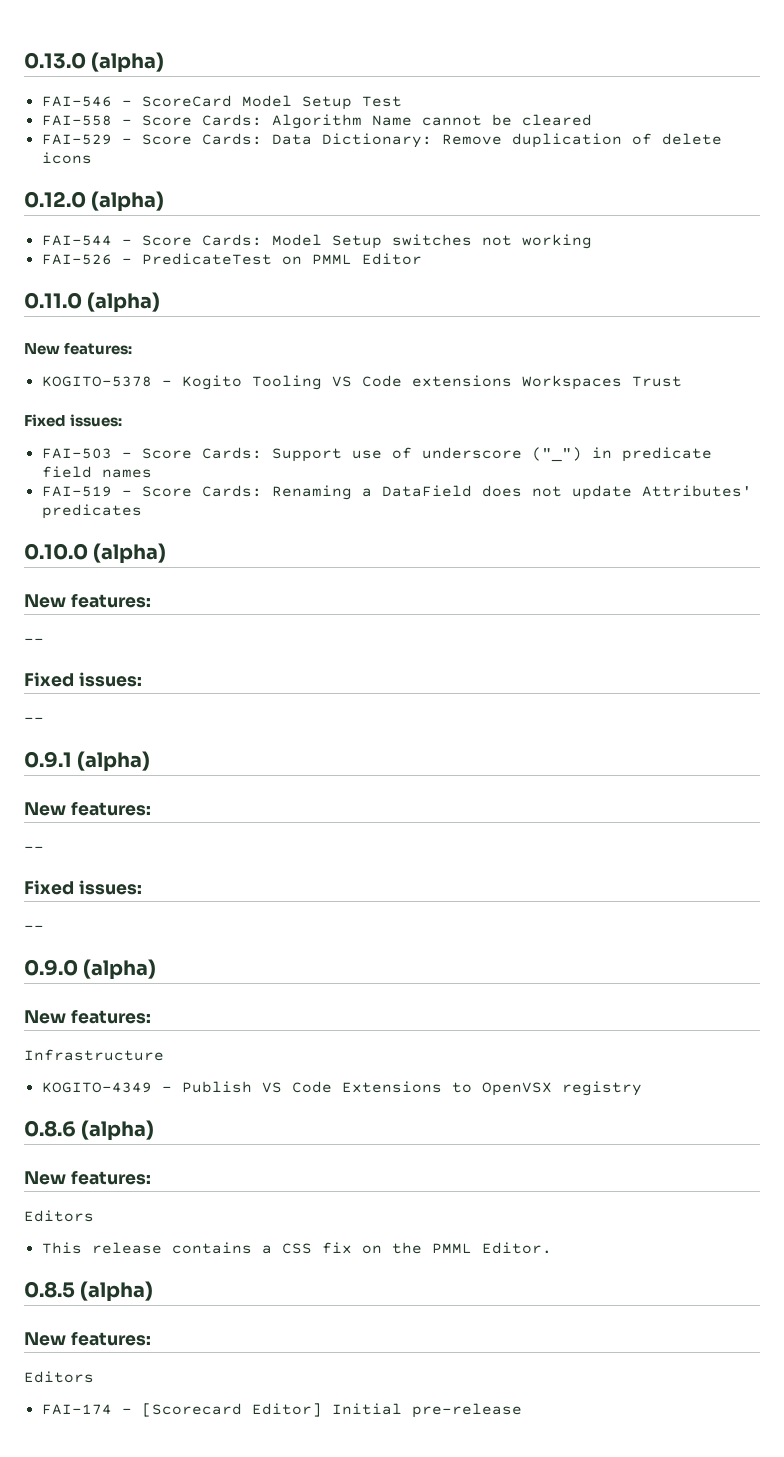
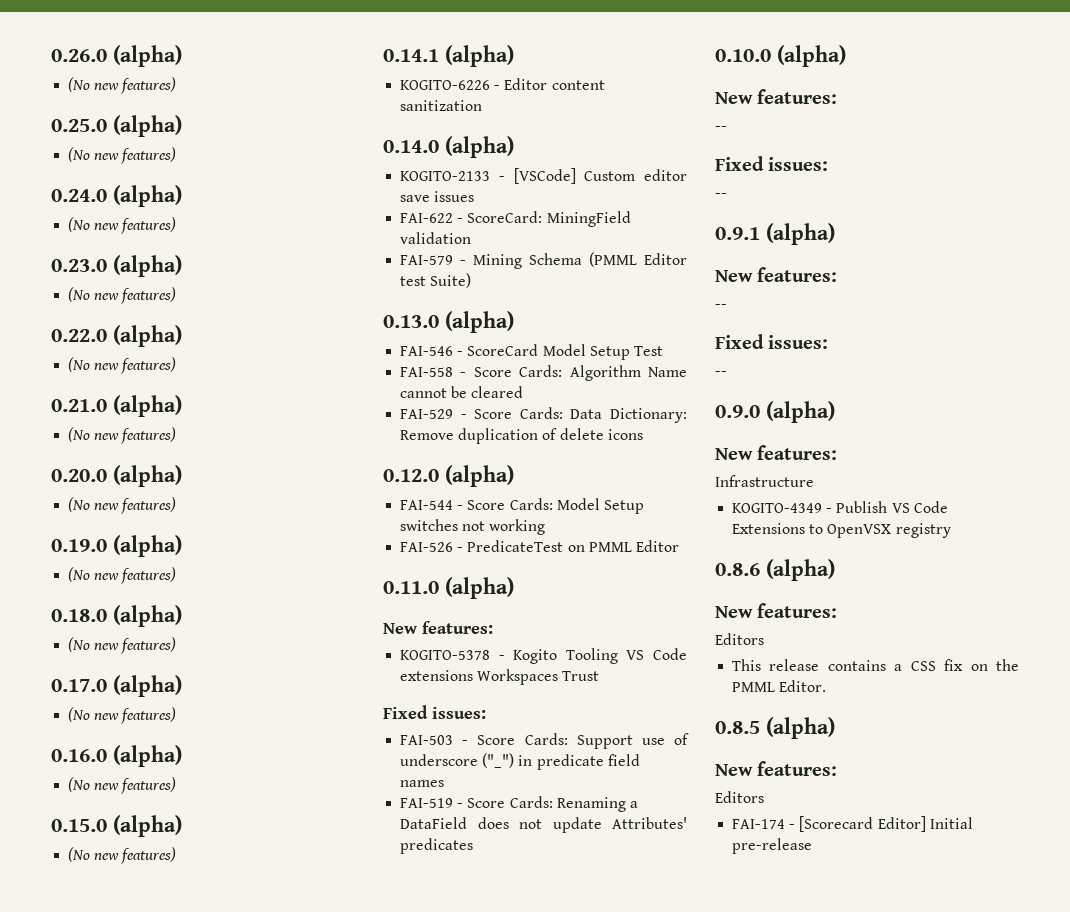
+ 0.26.0 (alpha)
+ (No new features)
+ 0.25.0 (alpha)
+ (No new features)
+ 0.24.0 (alpha)
+ (No new features)
+ 0.23.0 (alpha)
+ (No new features)
+ 0.22.0 (alpha)
+ (No new features)
+ 0.21.0 (alpha)
+ (No new features)
+ 0.20.0 (alpha)
+ (No new features)
+ 0.19.0 (alpha)
+ (No new features)
+ 0.18.0 (alpha)
+ (No new features)
+ 0.17.0 (alpha)
+ (No new features)
+ 0.16.0 (alpha)
+ (No new features)
+ 0.15.0 (alpha)
+ (No new features)
+ 0.14.1 (alpha)
+ KOGITO-6226 - Editor content sanitization
+ 0.14.0 (alpha)
+ KOGITO-2133 - [VSCode] Custom editor save issues
+ FAI-622 - ScoreCard: MiningField validation
+ FAI-579 - Mining Schema (PMML Editor test Suite)

